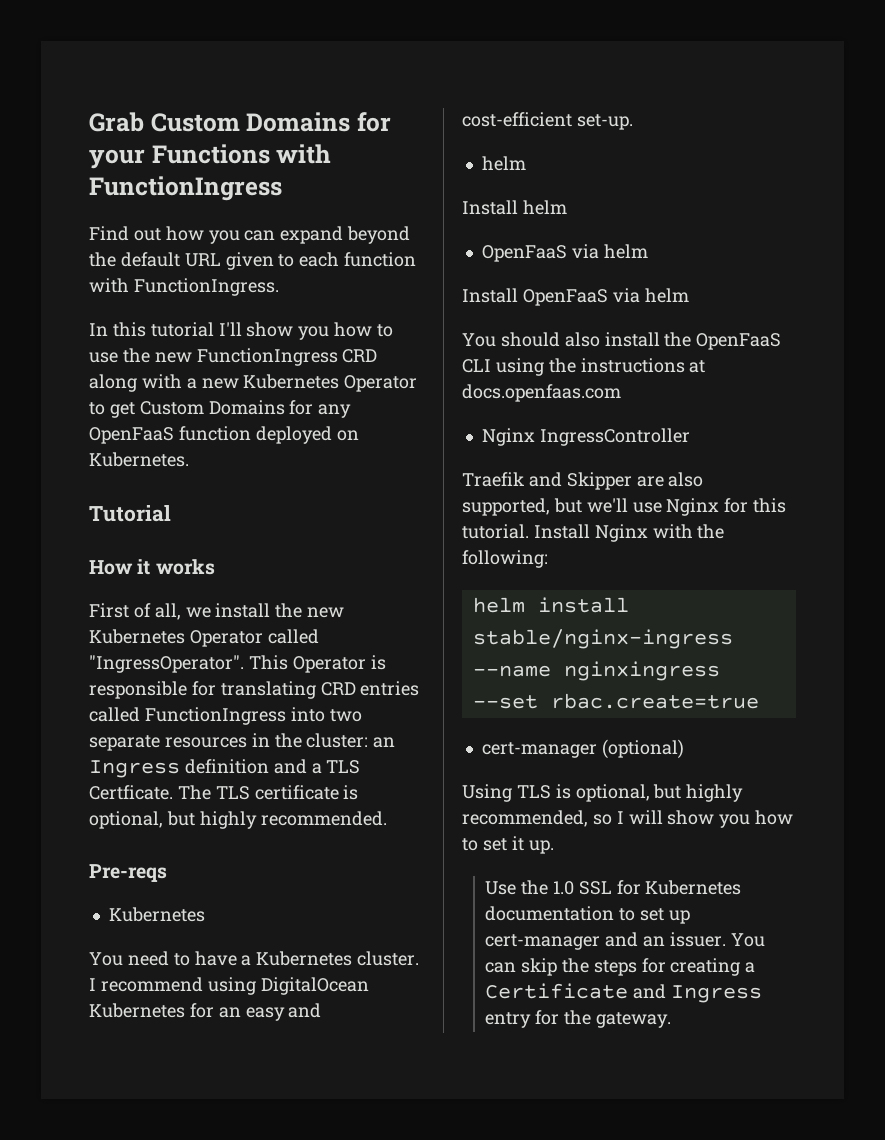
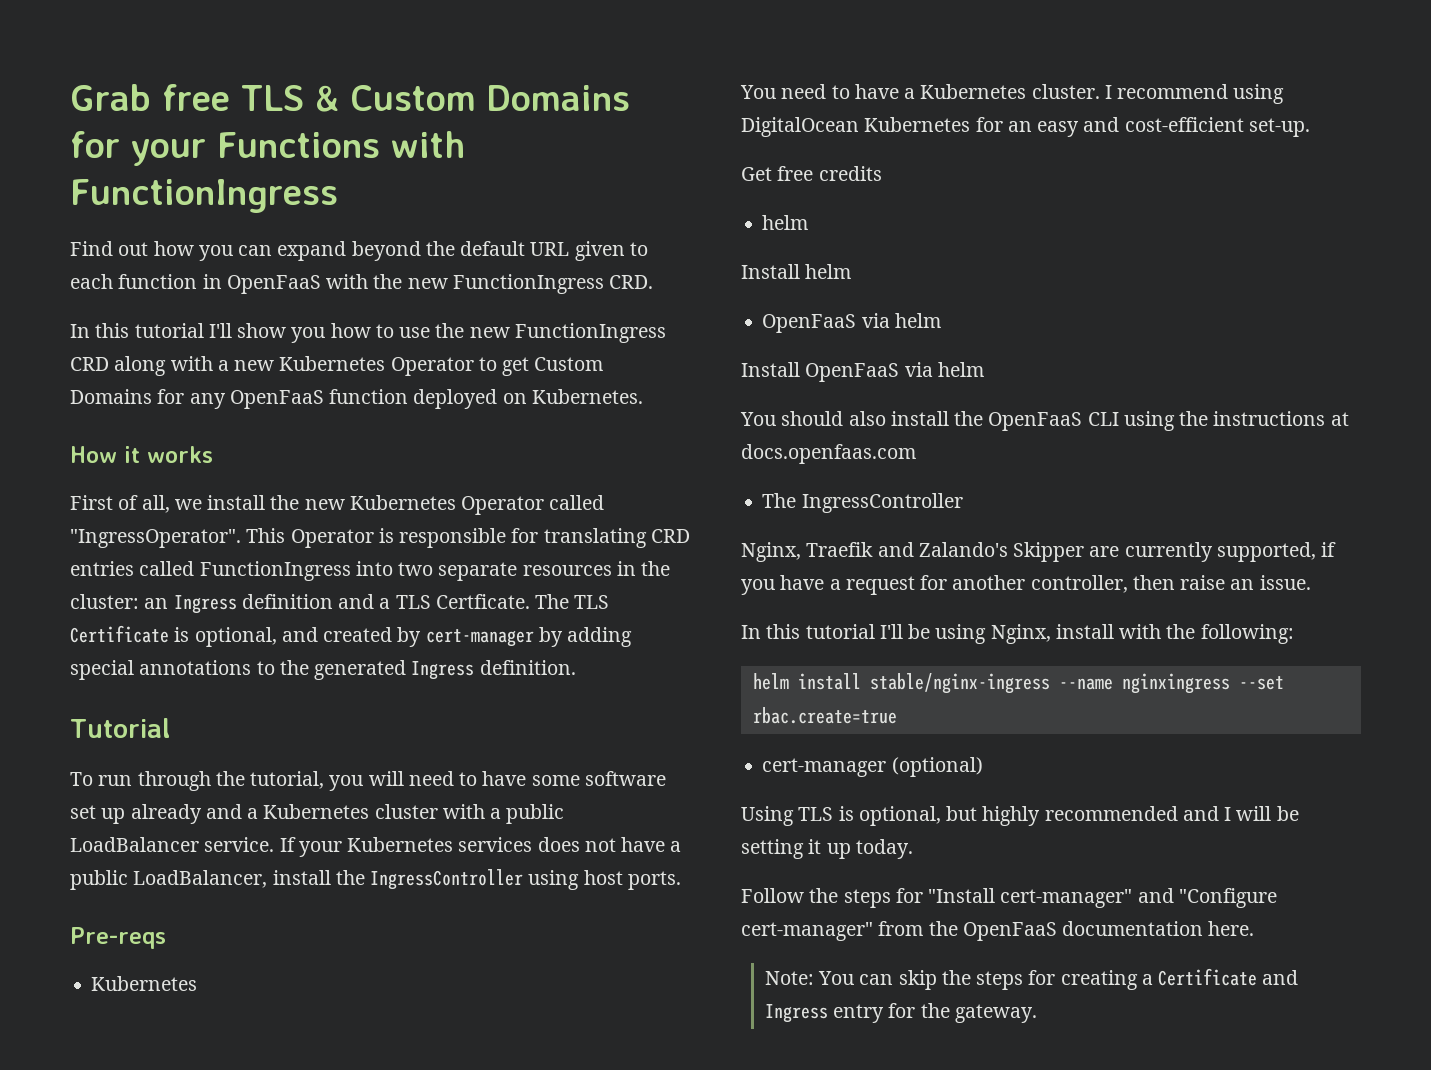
- Grab Custom Domains for your Functions with FunctionIngress
+ Grab free TLS & Custom Domains for your Functions with FunctionIngress
- Find out how you can expand beyond the default URL given to each function with FunctionIngress.
+ Find out how you can expand beyond the default URL given to each function in OpenFaaS with the new FunctionIngress CRD.
- Tutorial
- The TLS certificate is optional, but highly recommended.
+ The TLS Certificate is optional, and created by cert-manager by adding special annotations to the generated Ingress definition.
+ Tutorial
+ To run through the tutorial, you will need to have some software set up already and a Kubernetes cluster with a public LoadBalancer service. If your Kubernetes services does not have a public LoadBalancer, install the IngressController using host ports.
+ Get free credits
- Nginx IngressController
+ The IngressController
- Traefik and Skipper are also supported, but we'll use Nginx for this tutorial. Install Nginx with the following:
+ Nginx, Traefik and Zalando's Skipper are currently supported, if you have a request for another controller, then raise an issue.
+ In this tutorial I'll be using Nginx, install with the following:
- Using TLS is optional, but highly recommended, so I will show you how to set it up.
- Use the 1.0 SSL for Kubernetes documentation to set up cert-manager and an issuer. You can skip the steps for creating a Certificate and Ingress entry for the gateway.
+ Using TLS is optional, but highly recommended and I will be setting it up today.
+ Follow the steps for "Install cert-manager" and "Configure cert-manager" from the OpenFaaS documentation here.
+ Note: You can skip the steps for creating a Certificate and Ingress entry for the gateway.

